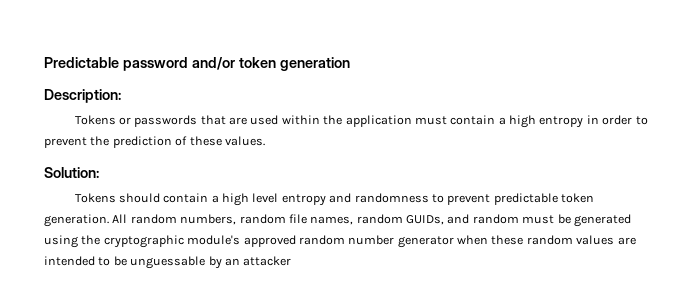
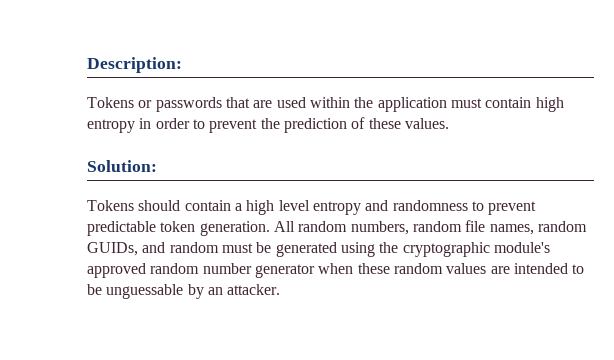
- Predictable password and/or token generation
- Tokens or passwords that are used within the application must contain a high entropy in order to prevent the prediction of these values.
+ Tokens or passwords that are used within the application must contain high entropy in order to prevent the prediction of these values.
- All random numbers, random file names, random GUIDs, and random must be generated using the cryptographic module's approved random number generator when these random values are intended to be unguessable by an attacker
+ All random numbers, random file names, random GUIDs, and random must be generated using the cryptographic module's approved random number generator when these random values are intended to be unguessable by an attacker.

